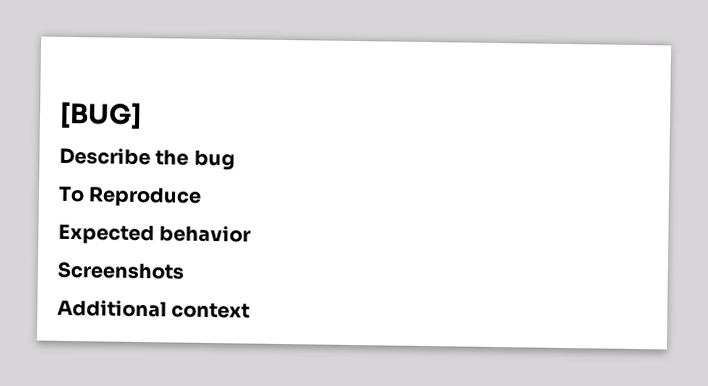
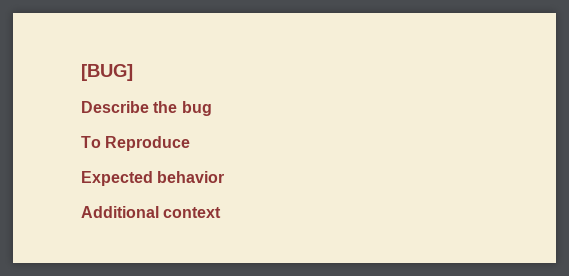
- Screenshots

